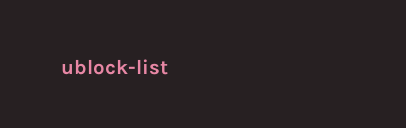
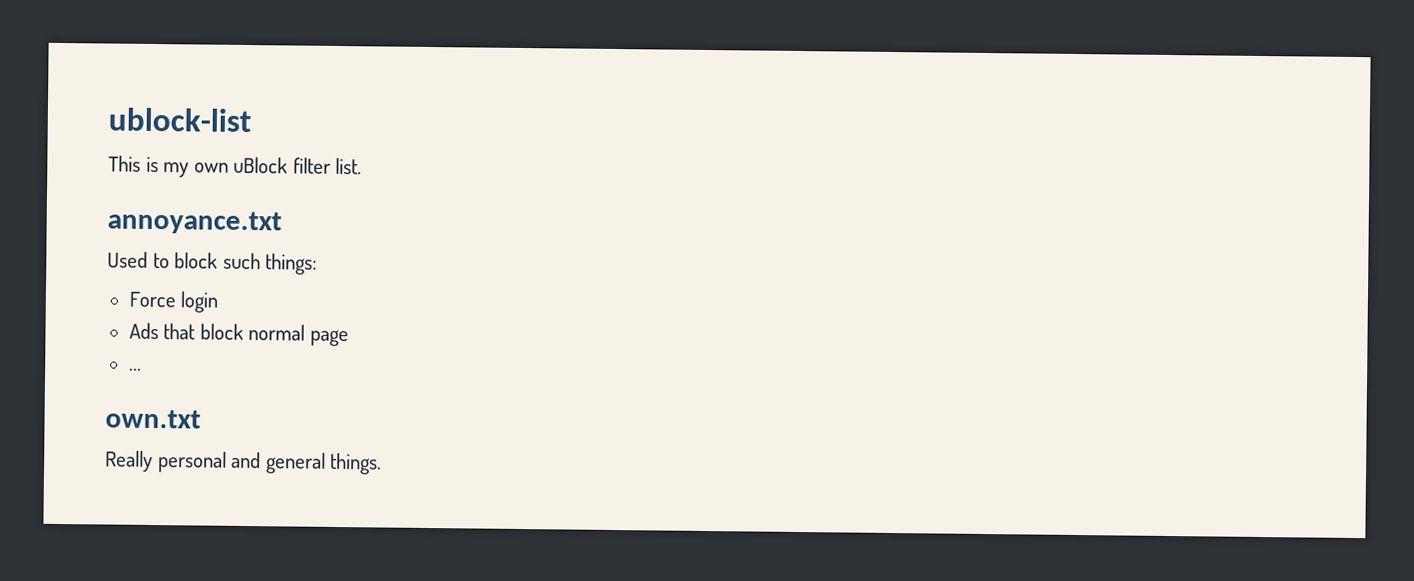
+ This is my own uBlock filter list.
+ annoyance.txt
+ Used to block such things:
+ Force login
+ Ads that block normal page
+ ...
+ own.txt
+ Really personal and general things.

